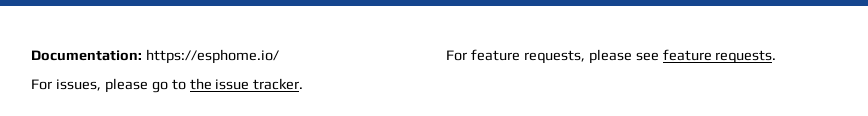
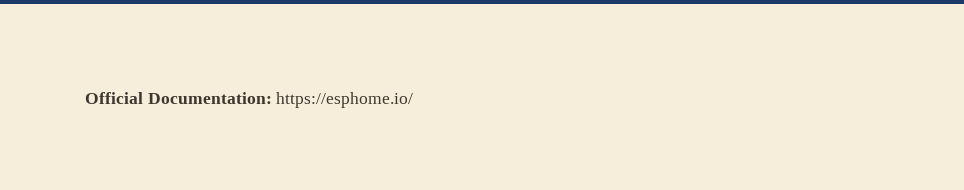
- Documentation: https://esphome.io/
+ Official Documentation: https://esphome.io/
- For issues, please go to the issue tracker.
- For feature requests, please see feature requests.

